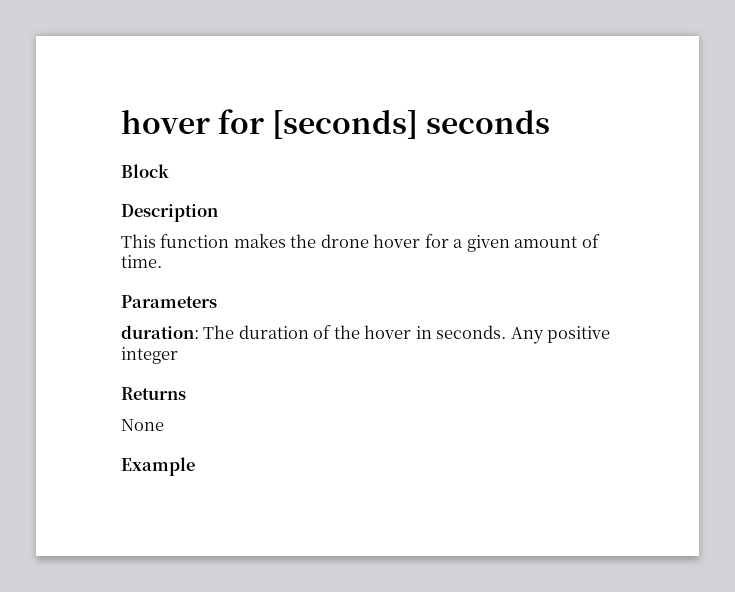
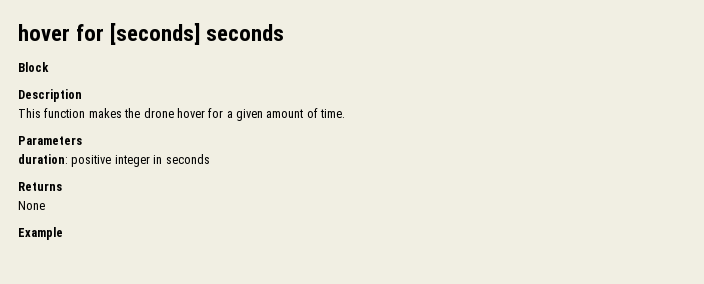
- duration: The duration of the hover in seconds. Any positive integer
+ duration: positive integer in seconds

